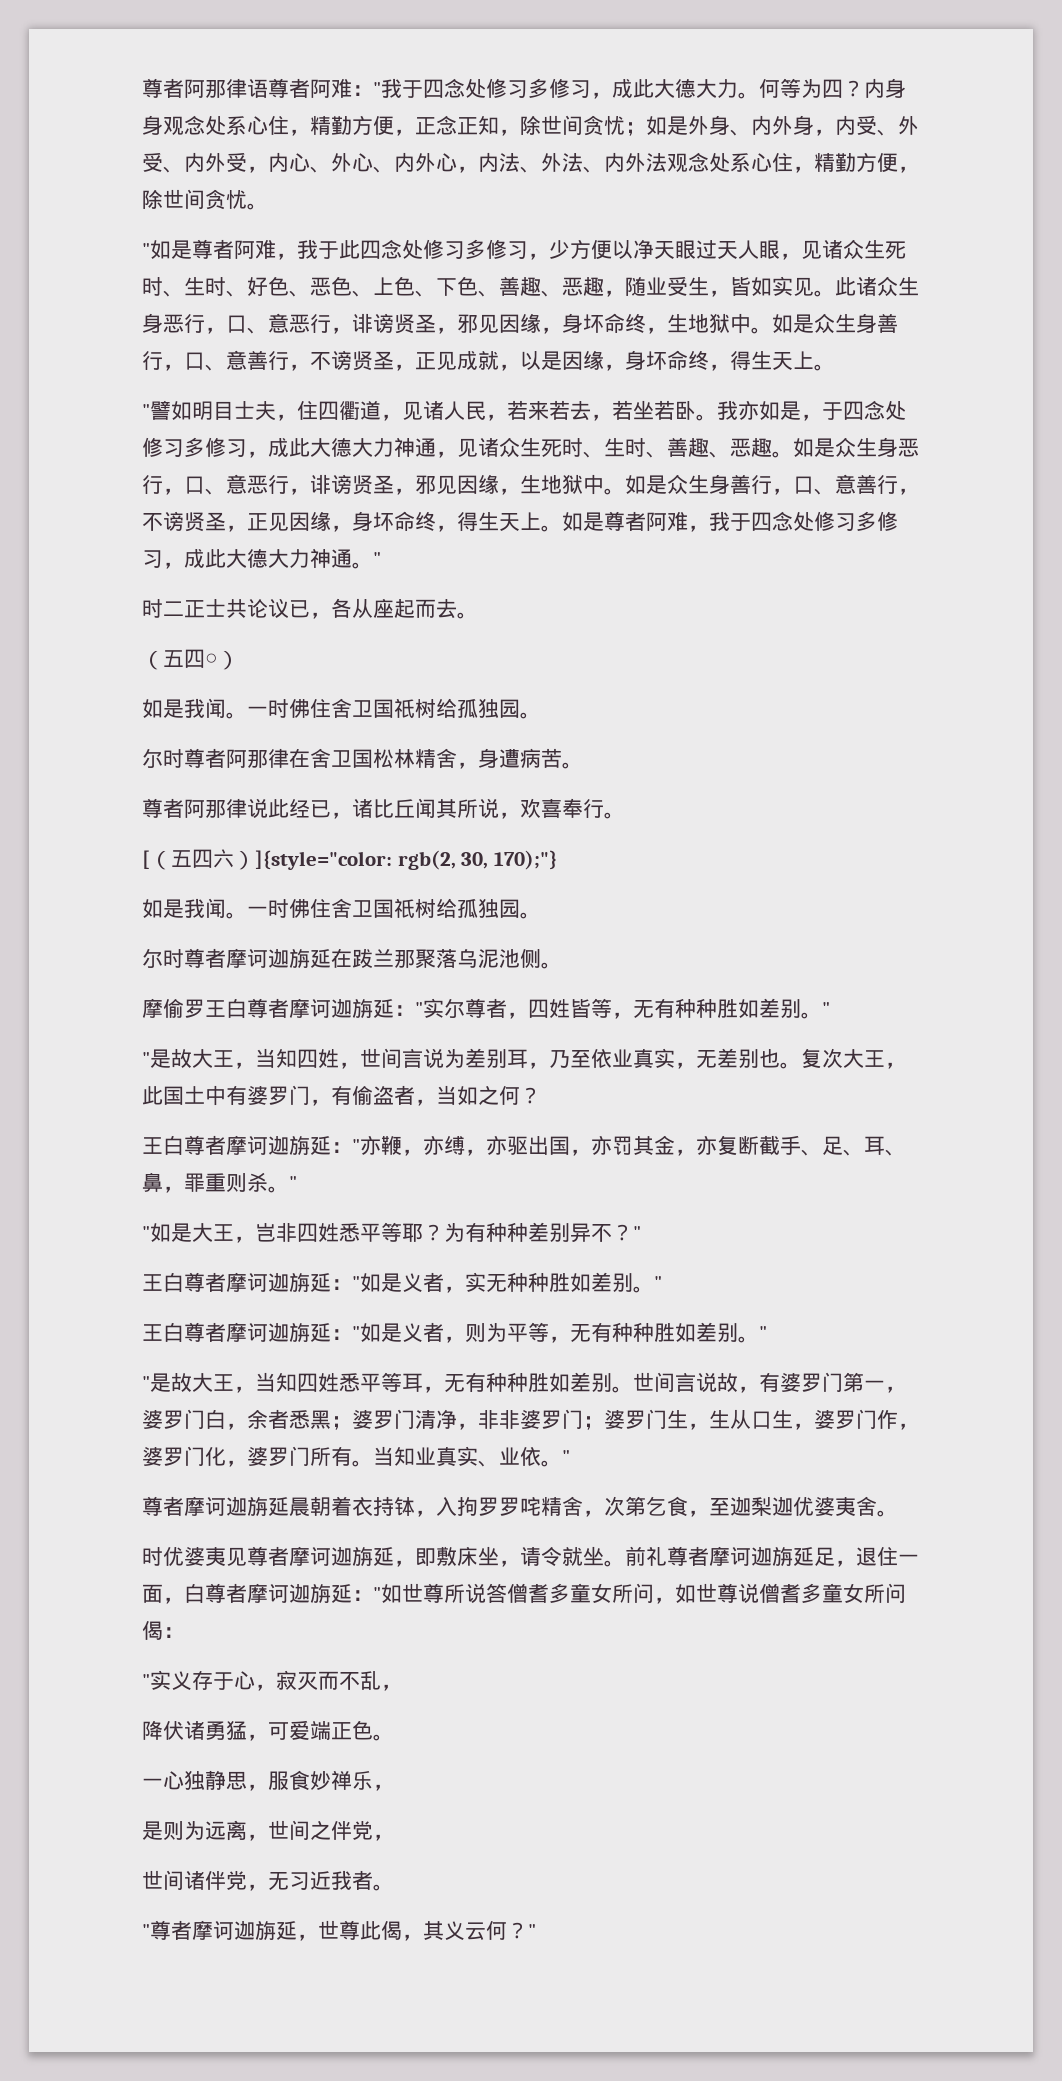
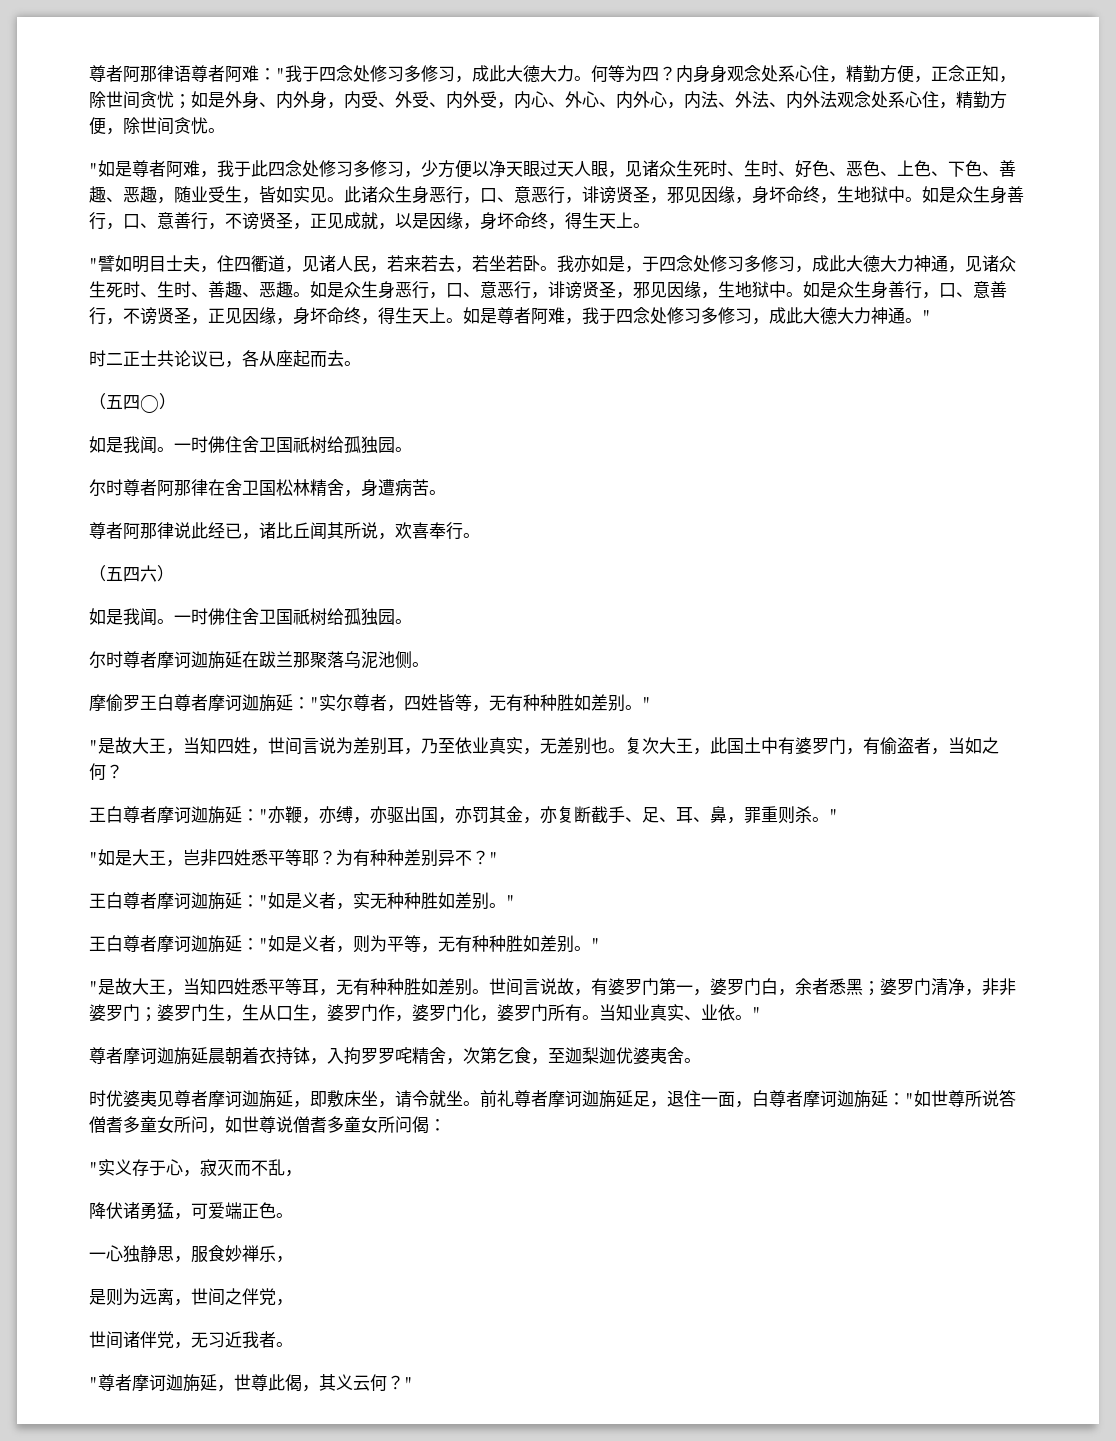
- [（五四六）]{style="color: rgb(2, 30, 170);"}
+ （五四六）

